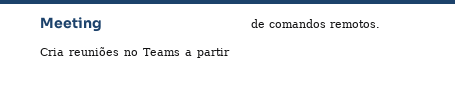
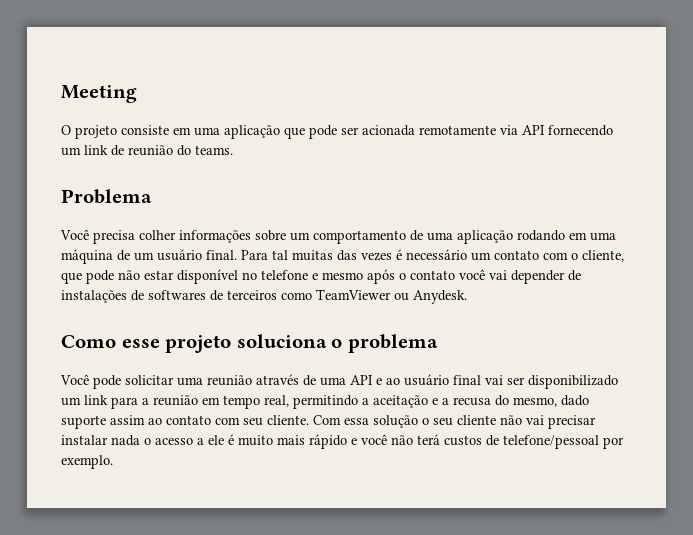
- Cria reuniões no Teams a partir de comandos remotos.
+ O projeto consiste em uma aplicação que pode ser acionada remotamente via API fornecendo um link de reunião do teams.
+ Problema
+ Você precisa colher informações sobre um comportamento de uma aplicação rodando em uma máquina de um usuário final. Para tal muitas das vezes é necessário um contato com o cliente, que pode não estar disponível no telefone e mesmo após o contato você vai depender de instalações de softwares de terceiros como TeamViewer ou Anydesk.
+ Como esse projeto soluciona o problema
+ Você pode solicitar uma reunião através de uma API e ao usuário final vai ser disponibilizado um link para a reunião em tempo real, permitindo a aceitação e a recusa do mesmo, dado suporte assim ao contato com seu cliente. Com essa solução o seu cliente não vai precisar instalar nada o acesso a ele é muito mais rápido e você não terá custos de telefone/pessoal por exemplo.

